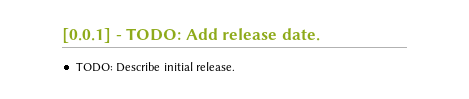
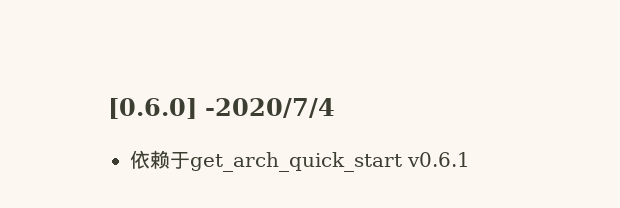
- [0.0.1] - TODO: Add release date.
- TODO: Describe initial release.
+ [0.6.0] -2020/7/4
+ 依赖于get_arch_quick_start v0.6.1

